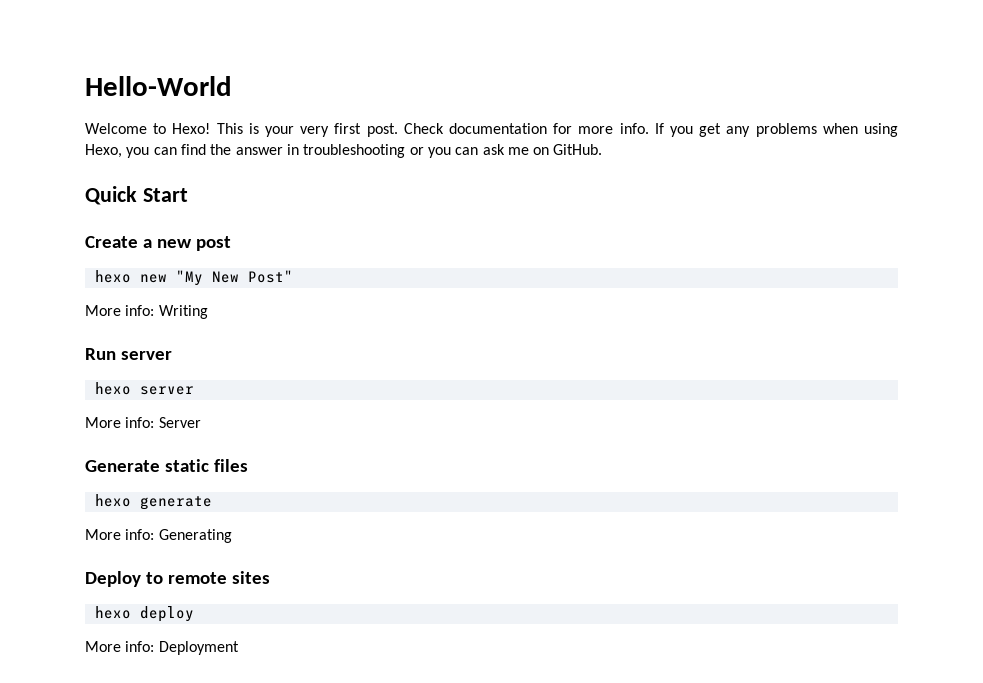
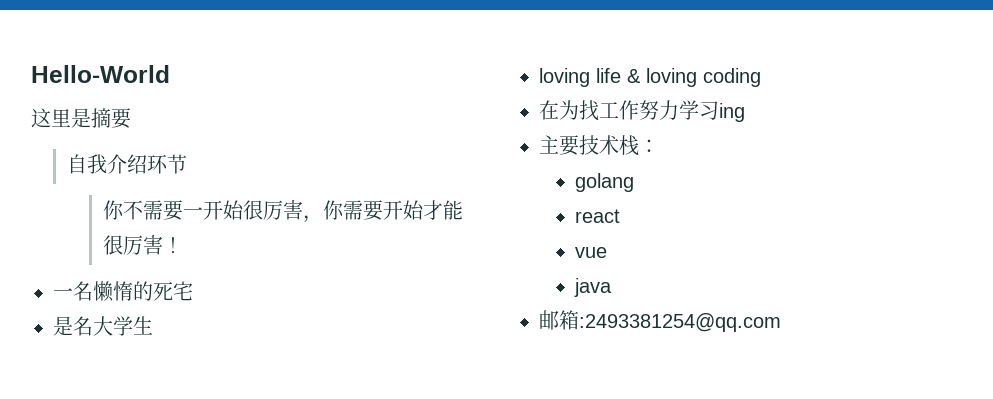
- Welcome to Hexo! This is your very first post. Check documentation for more info. If you get any problems when using Hexo, you can find the answer in troubleshooting or you can ask me on GitHub.
- Quick Start
- Create a new post
- hexo new "My New Post"
- More info: Writing
- Run server
- hexo server
- More info: Server
- Generate static files
- hexo generate
- More info: Generating
- Deploy to remote sites
- hexo deploy
- More info: Deployment
+ 这里是摘要
+ 自我介绍环节
+ 你不需要一开始很厉害，你需要开始才能很厉害！
+ 一名懒惰的死宅
+ 是名大学生
+ loving life & loving coding
+ 在为找工作努力学习ing
+ 主要技术栈：
+ golang
+ react
+ vue
+ java
+ 邮箱:2493381254@qq.com

